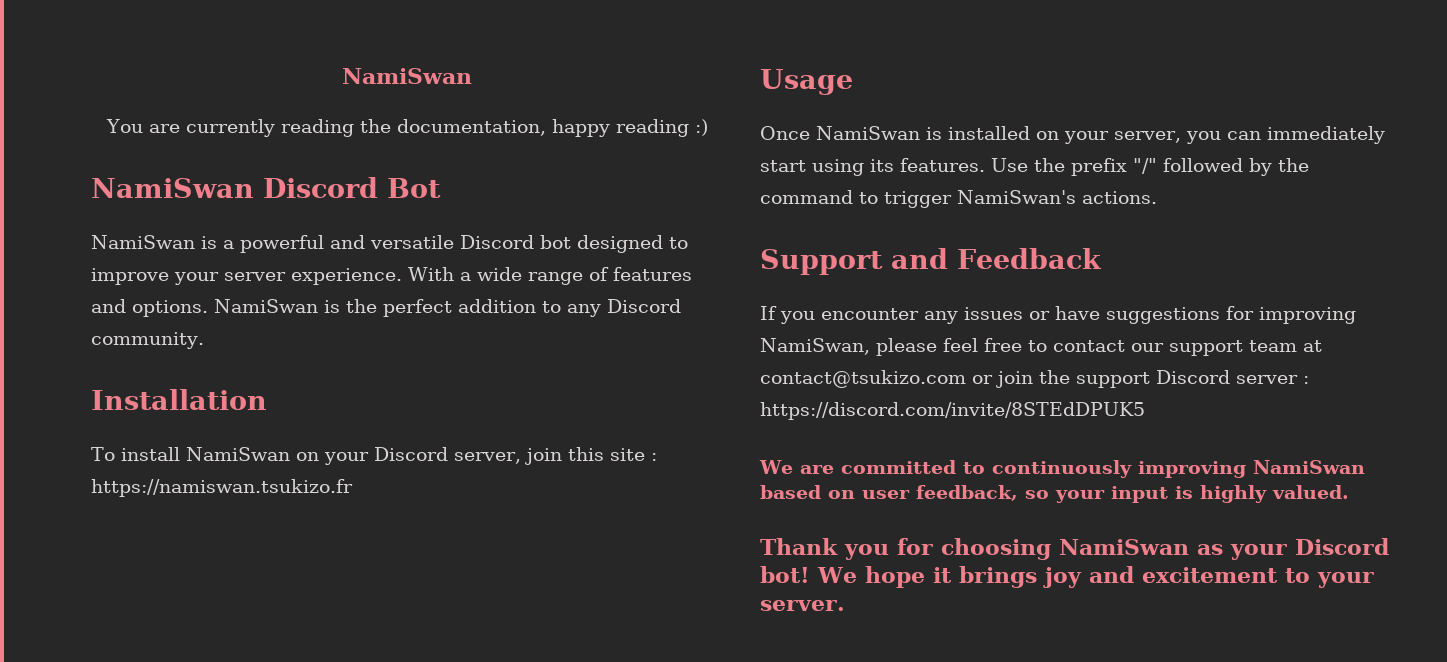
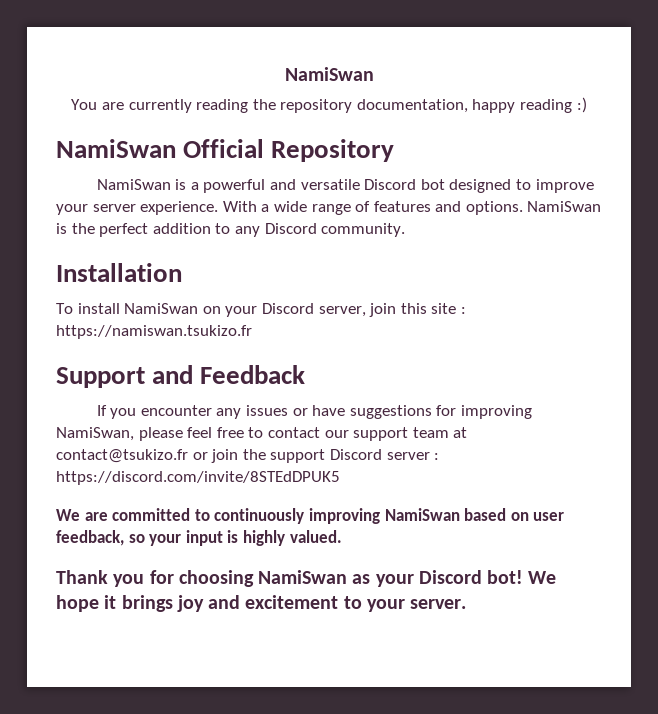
- You are currently reading the documentation, happy reading :)
+ You are currently reading the repository documentation, happy reading :)
- NamiSwan Discord Bot
+ NamiSwan Official Repository
- Usage
- Once NamiSwan is installed on your server, you can immediately start using its features. Use the prefix "/" followed by the command to trigger NamiSwan's actions.
- If you encounter any issues or have suggestions for improving NamiSwan, please feel free to contact our support team at contact@tsukizo.com or join the support Discord server : https://discord.com/invite/8STEdDPUK5
+ If you encounter any issues or have suggestions for improving NamiSwan, please feel free to contact our support team at contact@tsukizo.fr or join the support Discord server : https://discord.com/invite/8STEdDPUK5

